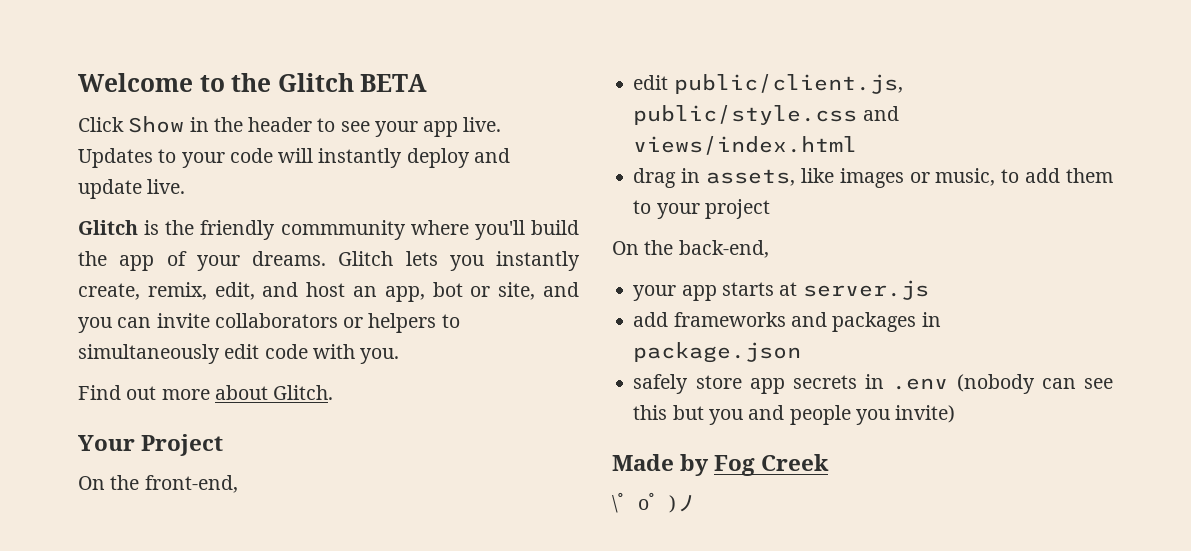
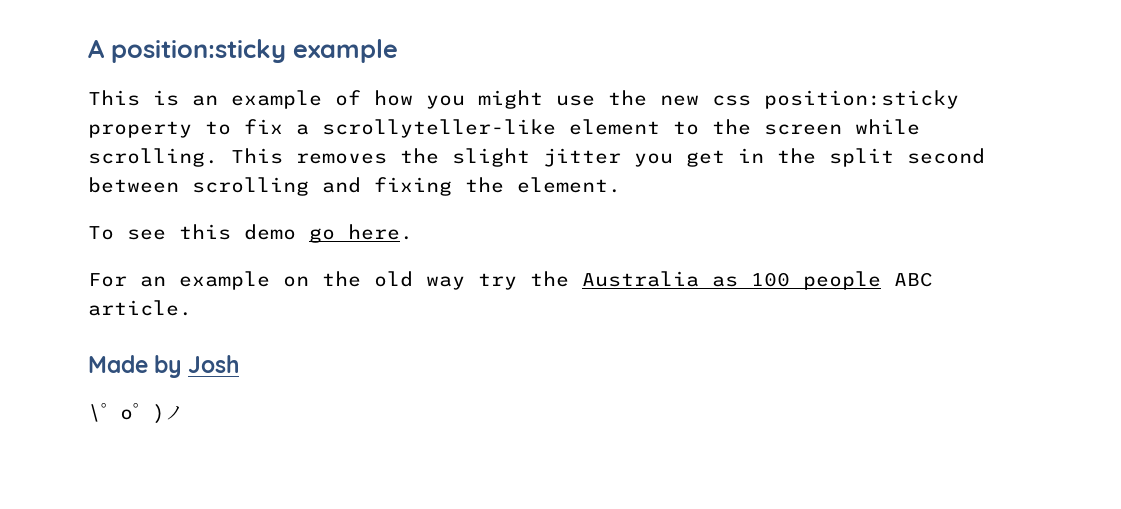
- Welcome to the Glitch BETA
- Click Show in the header to see your app live. Updates to your code will instantly deploy and update live.
- Glitch is the friendly commmunity where you'll build the app of your dreams. Glitch lets you instantly create, remix, edit, and host an app, bot or site, and you can invite collaborators or helpers to simultaneously edit code with you.
- Find out more about Glitch.
- Your Project
- On the front-end,
- edit public/client.js, public/style.css and views/index.html
- drag in assets, like images or music, to add them to your project
- On the back-end,
- your app starts at server.js
- add frameworks and packages in package.json
- safely store app secrets in .env (nobody can see this but you and people you invite)
+ A position:sticky example
+ This is an example of how you might use the new css position:sticky property to fix a scrollyteller-like element to the screen while scrolling. This removes the slight jitter you get in the split second between scrolling and fixing the element.
+ To see this demo go here.
+ For an example on the old way try the Australia as 100 people ABC article.
- Made by Fog Creek
+ Made by Josh

